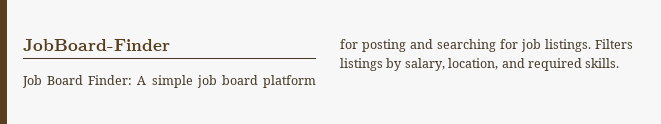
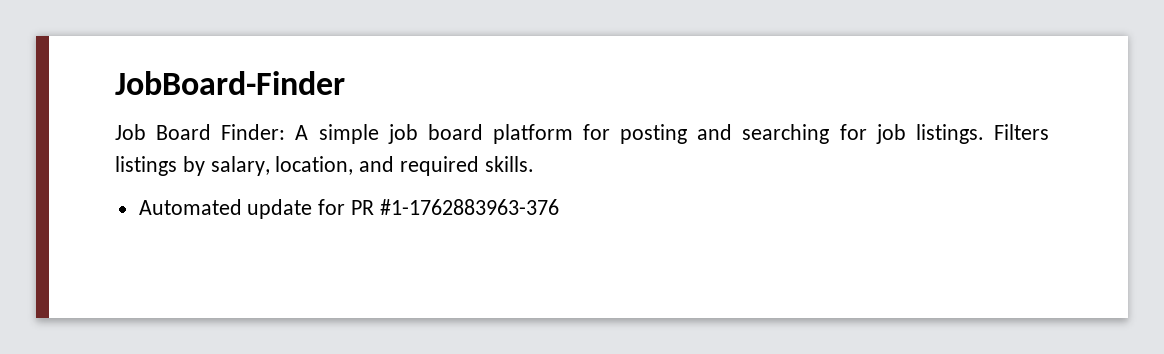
+ Automated update for PR #1-1762883963-376

